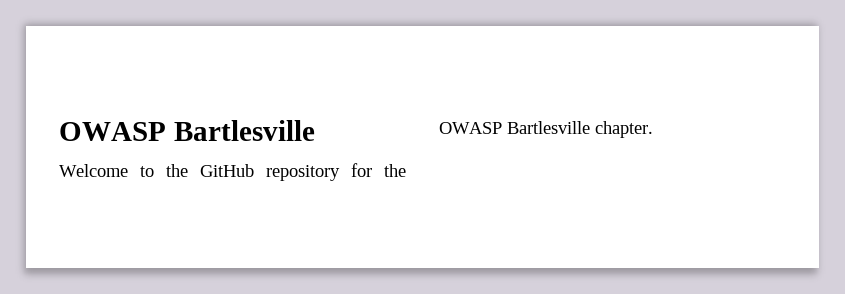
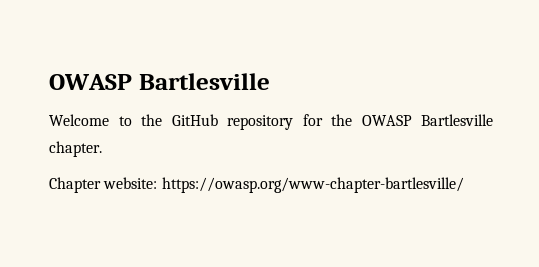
+ Chapter website: https://owasp.org/www-chapter-bartlesville/

